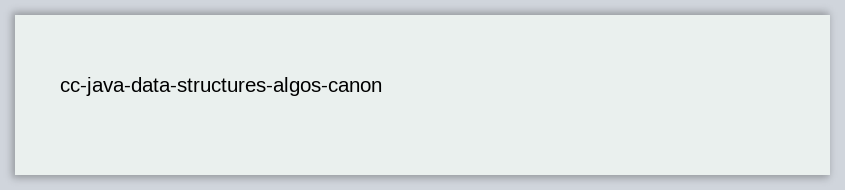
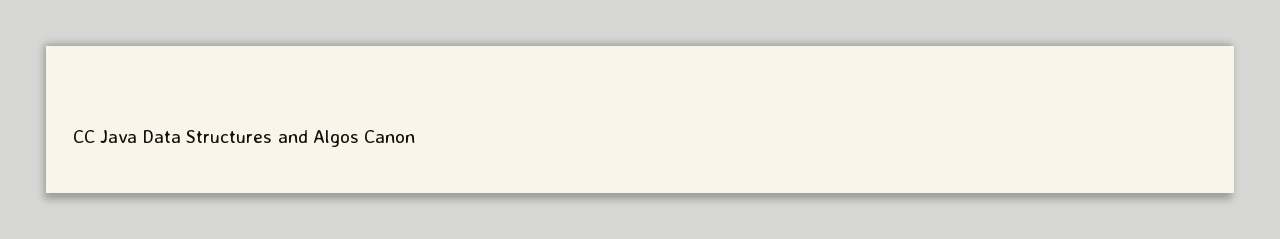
- cc-java-data-structures-algos-canon
+ CC Java Data Structures and Algos Canon

